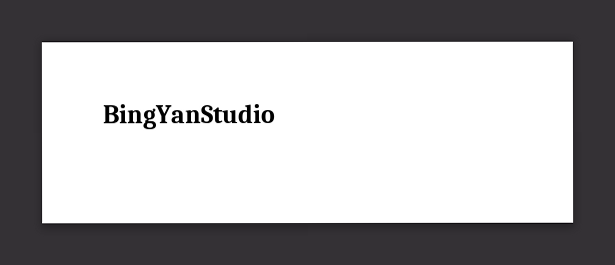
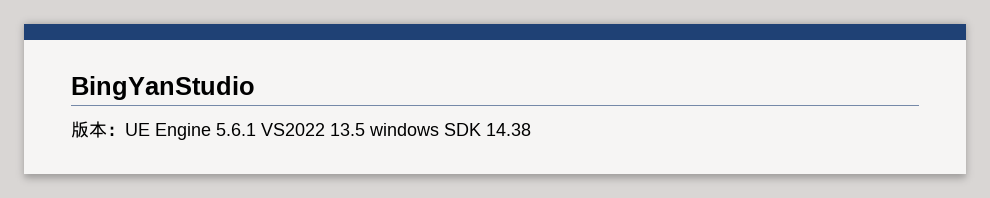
+ 版本：UE Engine 5.6.1 VS2022 13.5 windows SDK 14.38

